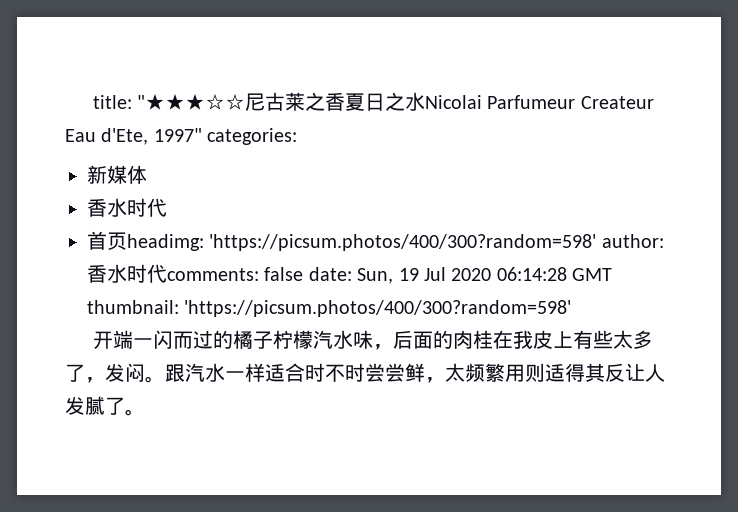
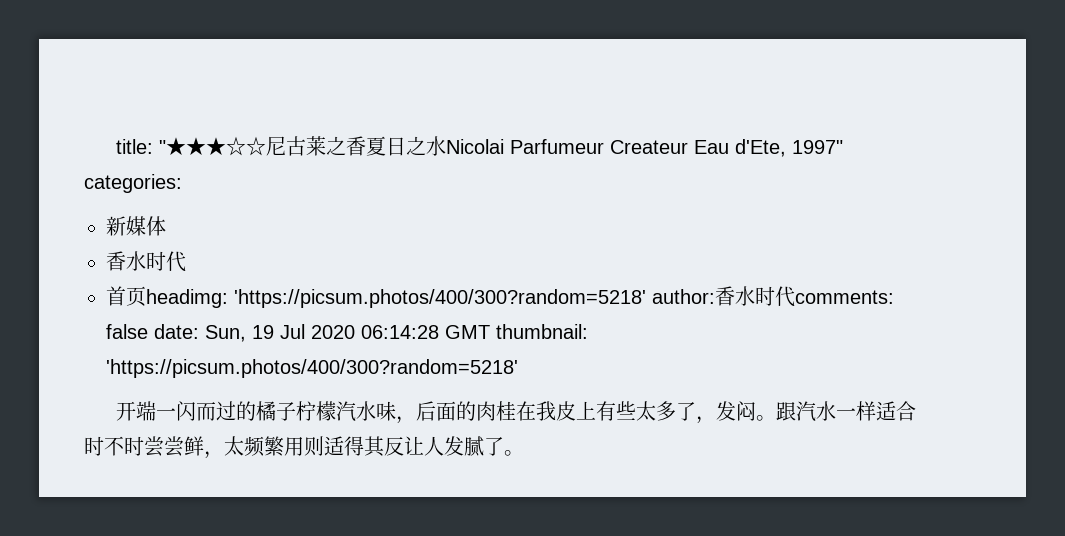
- 首页headimg: 'https://picsum.photos/400/300?random=598' author:香水时代comments: false date: Sun, 19 Jul 2020 06:14:28 GMT thumbnail: 'https://picsum.photos/400/300?random=598'
+ 首页headimg: 'https://picsum.photos/400/300?random=5218' author:香水时代comments: false date: Sun, 19 Jul 2020 06:14:28 GMT thumbnail: 'https://picsum.photos/400/300?random=5218'

